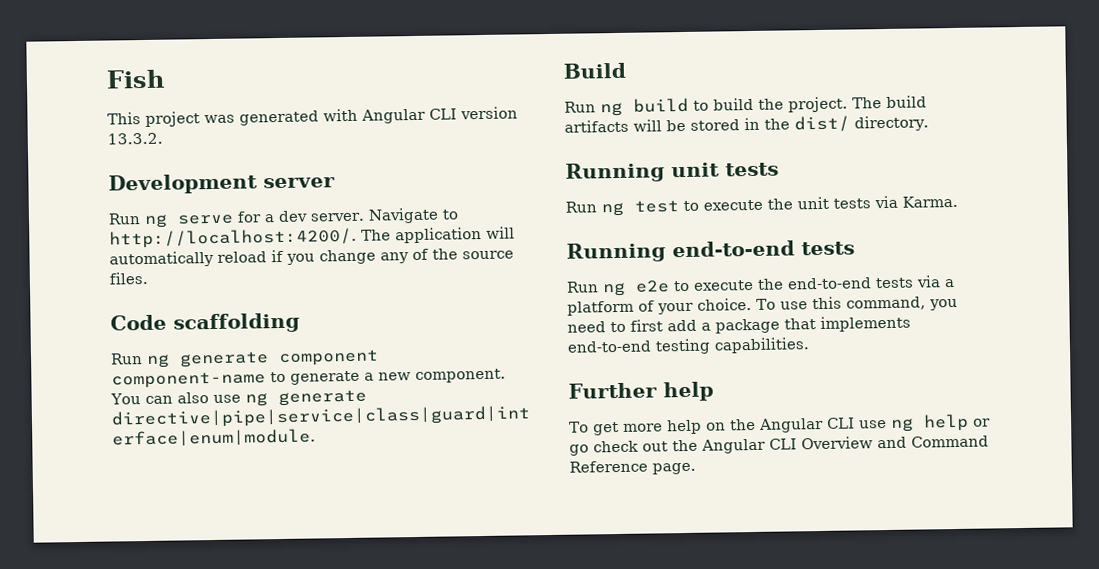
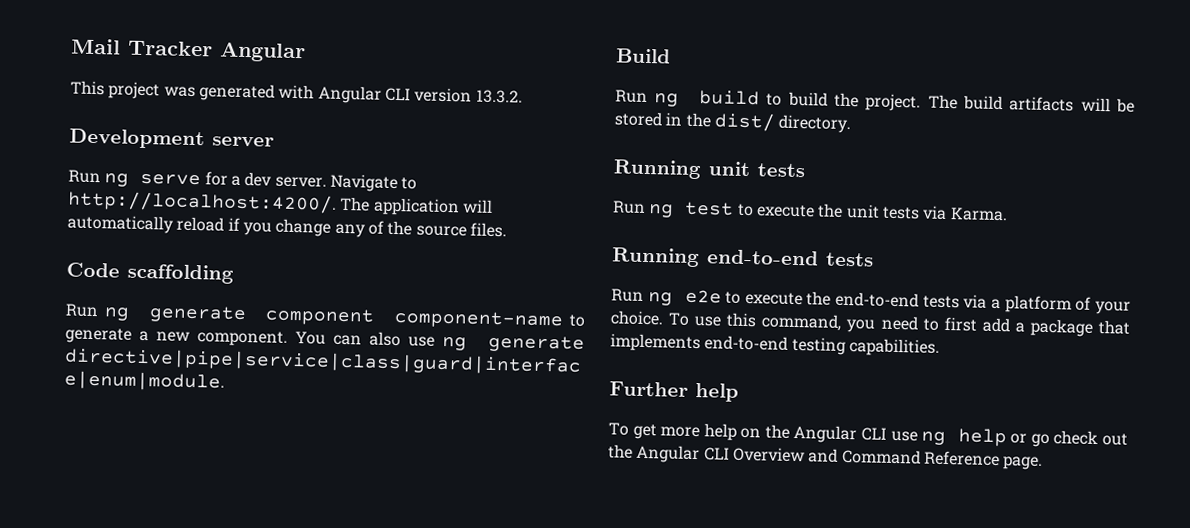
- Fish
+ Mail Tracker Angular

